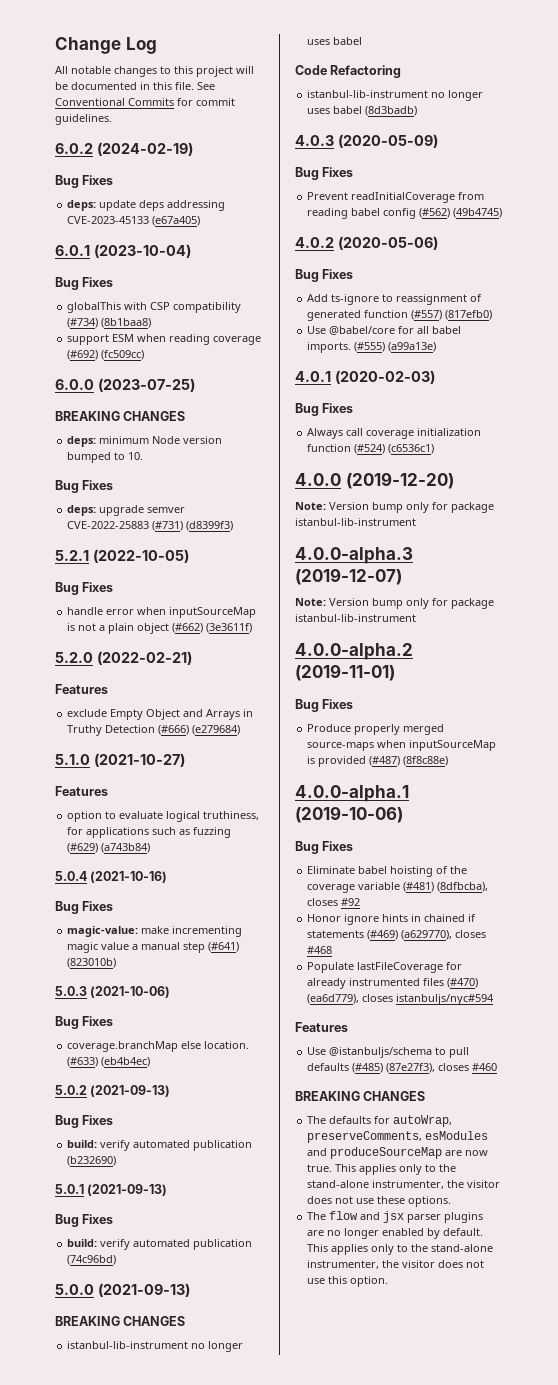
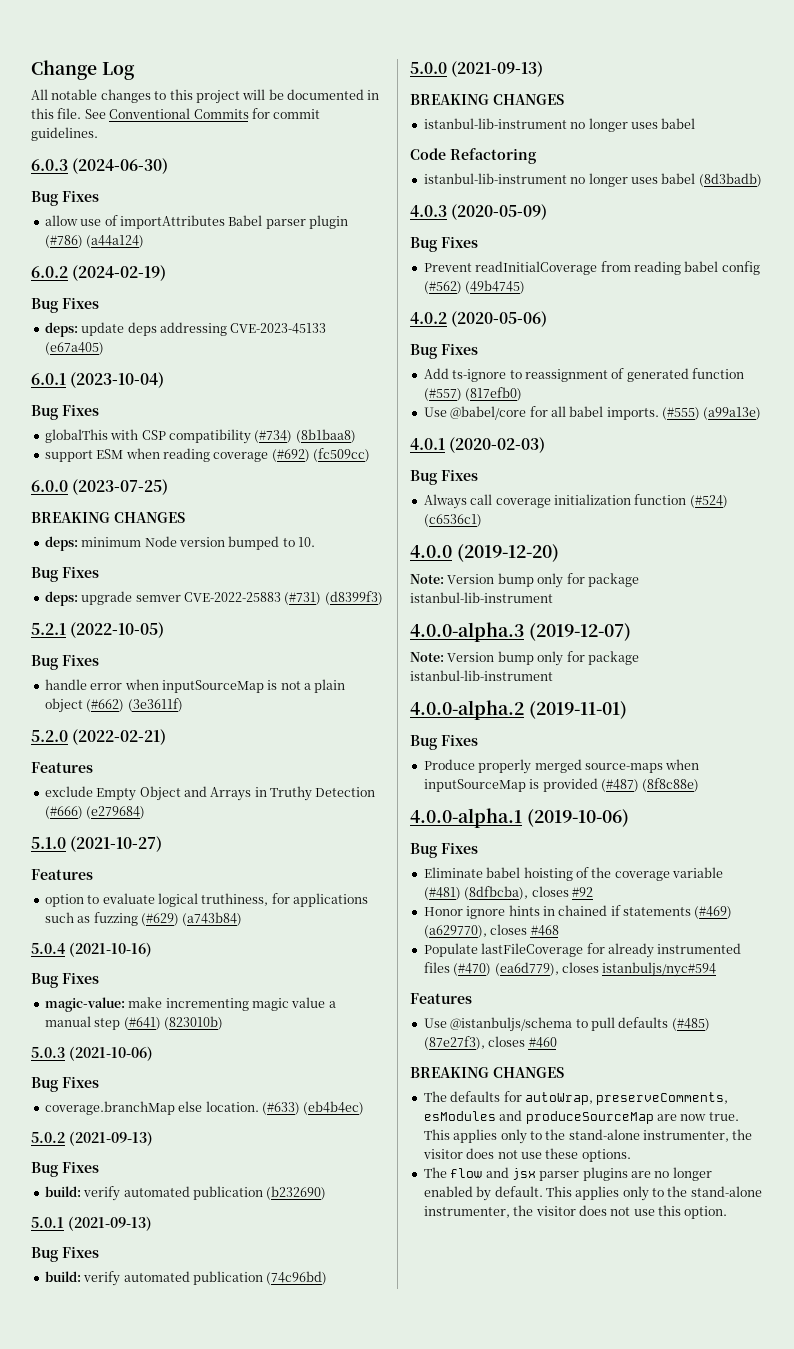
+ 6.0.3 (2024-06-30)
+ Bug Fixes
+ allow use of importAttributes Babel parser plugin (#786) (a44a124)

